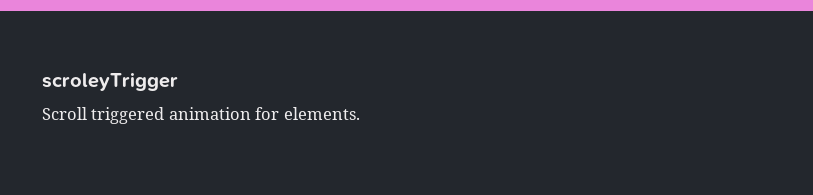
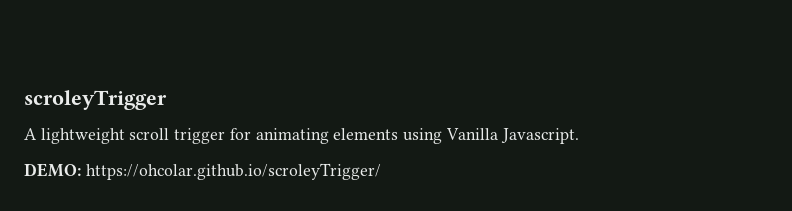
- Scroll triggered animation for elements.
+ A lightweight scroll trigger for animating elements using Vanilla Javascript.
+ DEMO: https://ohcolar.github.io/scroleyTrigger/

